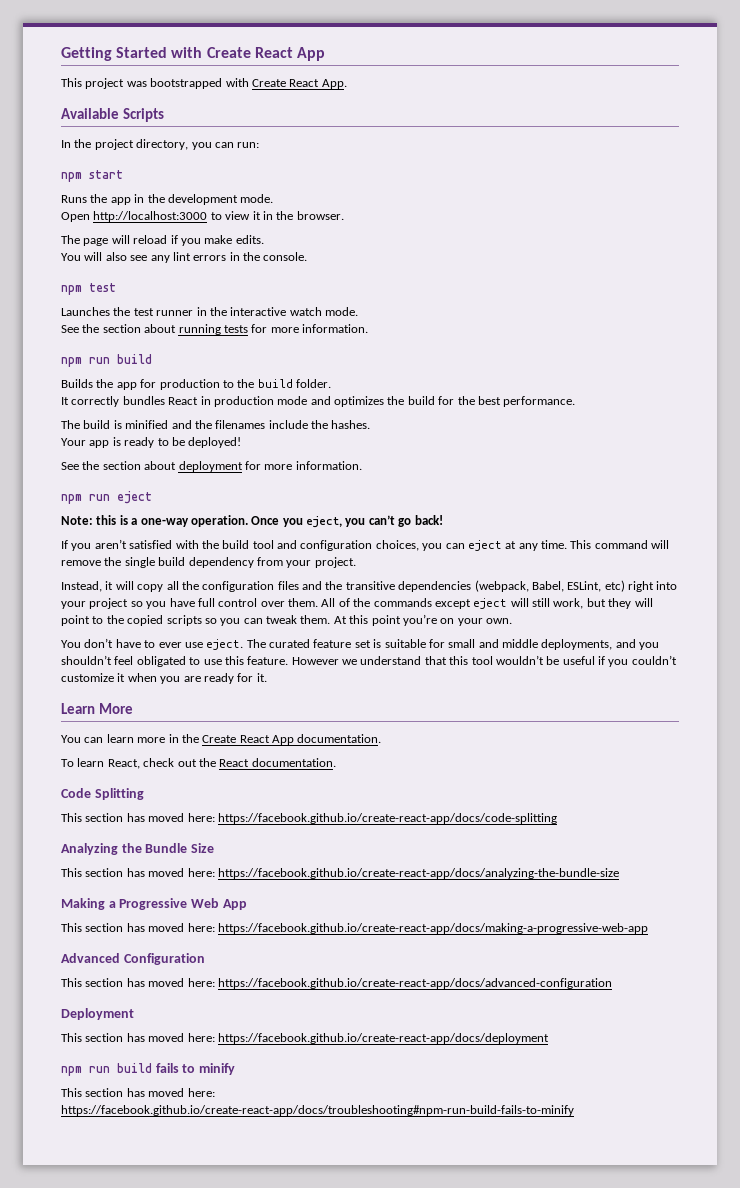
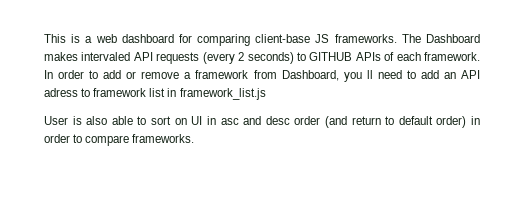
- Getting Started with Create React App
- This project was bootstrapped with Create React App.
- Available Scripts
- In the project directory, you can run:
- npm start
- Runs the app in the development mode.
- Open http://localhost:3000 to view it in the browser.
- The page will reload if you make edits.
- You will also see any lint errors in the console.
- npm test
- Launches the test runner in the interactive watch mode.
- See the section about running tests for more information.
- npm run build
- Builds the app for production to the build folder.
- It correctly bundles React in production mode and optimizes the build for the best performance.
- The build is minified and the filenames include the hashes.
- Your app is ready to be deployed!
- See the section about deployment for more information.
- npm run eject
- Note: this is a one-way operation. Once you eject, you can’t go back!
- If you aren’t satisfied with the build tool and configuration choices, you can eject at any time. This command will remove the single build dependency from your project.
- Instead, it will copy all the configuration files and the transitive dependencies (webpack, Babel, ESLint, etc) right into your project so you have full control over them. All of the commands except eject will still work, but they will point to the copied scripts so you can tweak them. At this point you’re on your own.
- You don’t have to ever use eject. The curated feature set is suitable for small and middle deployments, and you shouldn’t feel obligated to use this feature. However we understand that this tool wouldn’t be useful if you couldn’t customize it when you are ready for it.
- Learn More
- You can learn more in the Create React App documentation.
- To learn React, check out the React documentation.
- Code Splitting
- This section has moved here: https://facebook.github.io/create-react-app/docs/code-splitting
- Analyzing the Bundle Size
- This section has moved here: https://facebook.github.io/create-react-app/docs/analyzing-the-bundle-size
- Making a Progressive Web App
- This section has moved here: https://facebook.github.io/create-react-app/docs/making-a-progressive-web-app
- Advanced Configuration
- This section has moved here: https://facebook.github.io/create-react-app/docs/advanced-configuration
- Deployment
- This section has moved here: https://facebook.github.io/create-react-app/docs/deployment
- npm run build fails to minify
- This section has moved here: https://facebook.github.io/create-react-app/docs/troubleshooting#npm-run-build-fails-to-minify
+ This is a web dashboard for comparing client-base JS frameworks. The Dashboard makes intervaled API requests (every 2 seconds) to GITHUB APIs of each framework. In order to add or remove a framework from Dashboard, you ll need to add an API adress to framework list in framework_list.js
+ User is also able to sort on UI in asc and desc order (and return to default order) in order to compare frameworks.

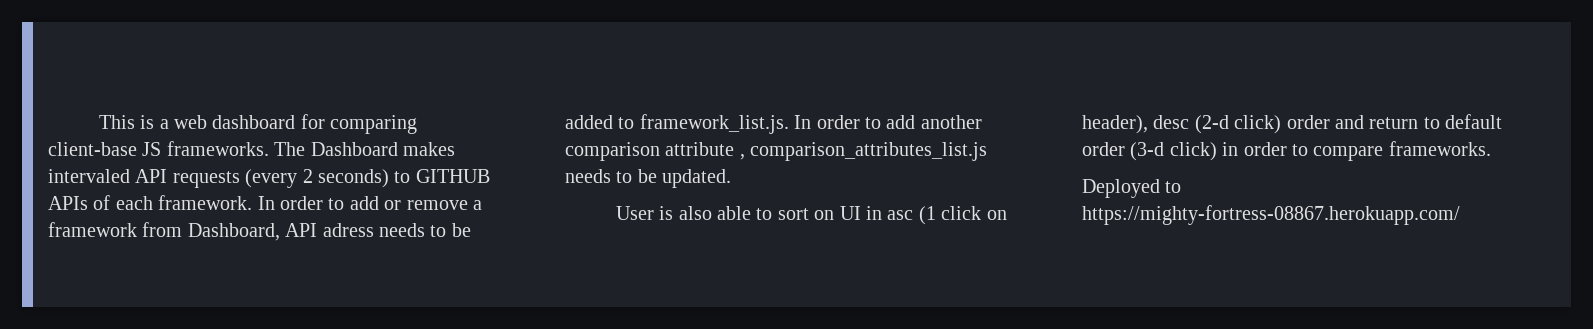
- In order to add or remove a framework from Dashboard, you ll need to add an API adress to framework list in framework_list.js
+ In order to add or remove a framework from Dashboard, API adress needs to be added to framework_list.js. In order to add another comparison attribute , comparison_attributes_list.js needs to be updated.
- User is also able to sort on UI in asc and desc order (and return to default order) in order to compare frameworks.
+ User is also able to sort on UI in asc (1 click on header), desc (2-d click) order and return to default order (3-d click) in order to compare frameworks.
+ Deployed to https://mighty-fortress-08867.herokuapp.com/

